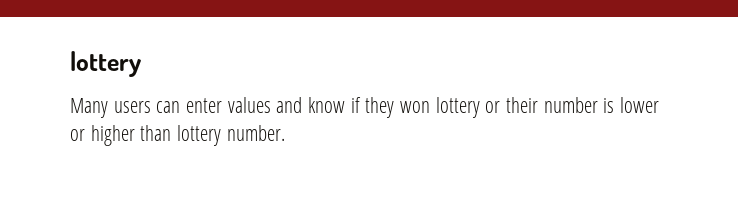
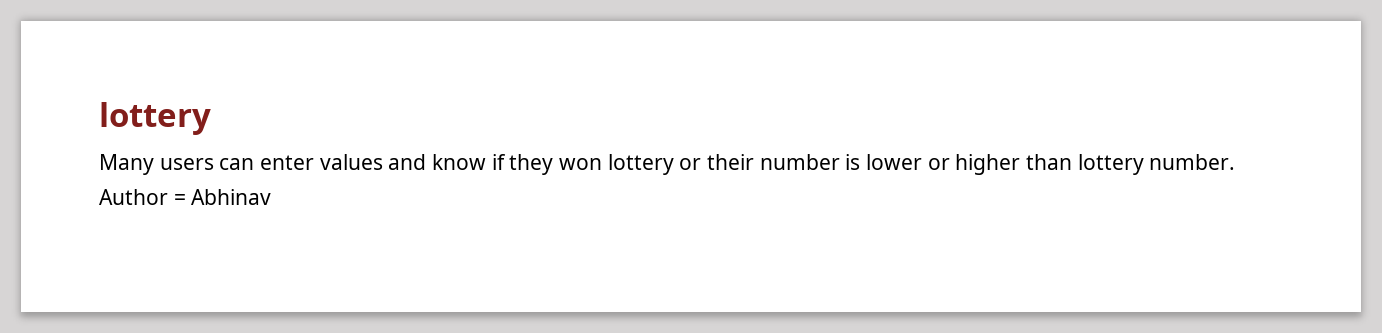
+ Author = Abhinav

